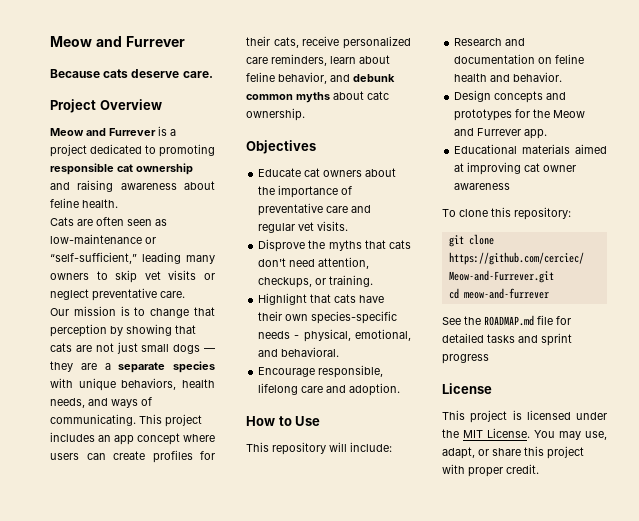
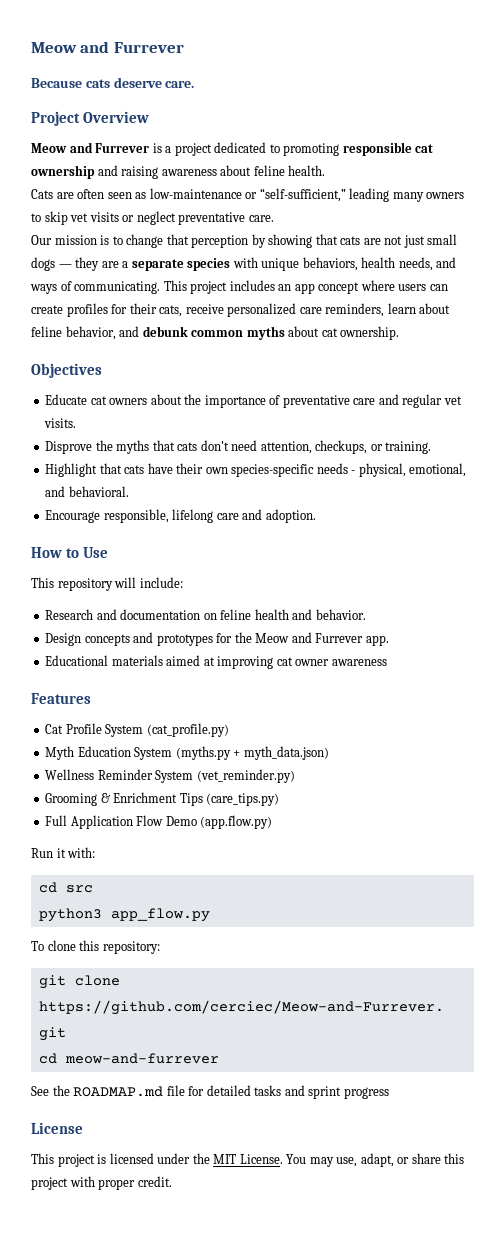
- This project includes an app concept where users can create profiles for their cats, receive personalized care reminders, learn about feline behavior, and debunk common myths about catc ownership.
+ This project includes an app concept where users can create profiles for their cats, receive personalized care reminders, learn about feline behavior, and debunk common myths about cat ownership.
+ Features
+ Cat Profile System (cat_profile.py)
+ Myth Education System (myths.py + myth_data.json)
+ Wellness Reminder System (vet_reminder.py)
+ Grooming & Enrichment Tips (care_tips.py)
+ Full Application Flow Demo (app.flow.py)
+ Run it with:
+ cd src
+ python3 app_flow.py

